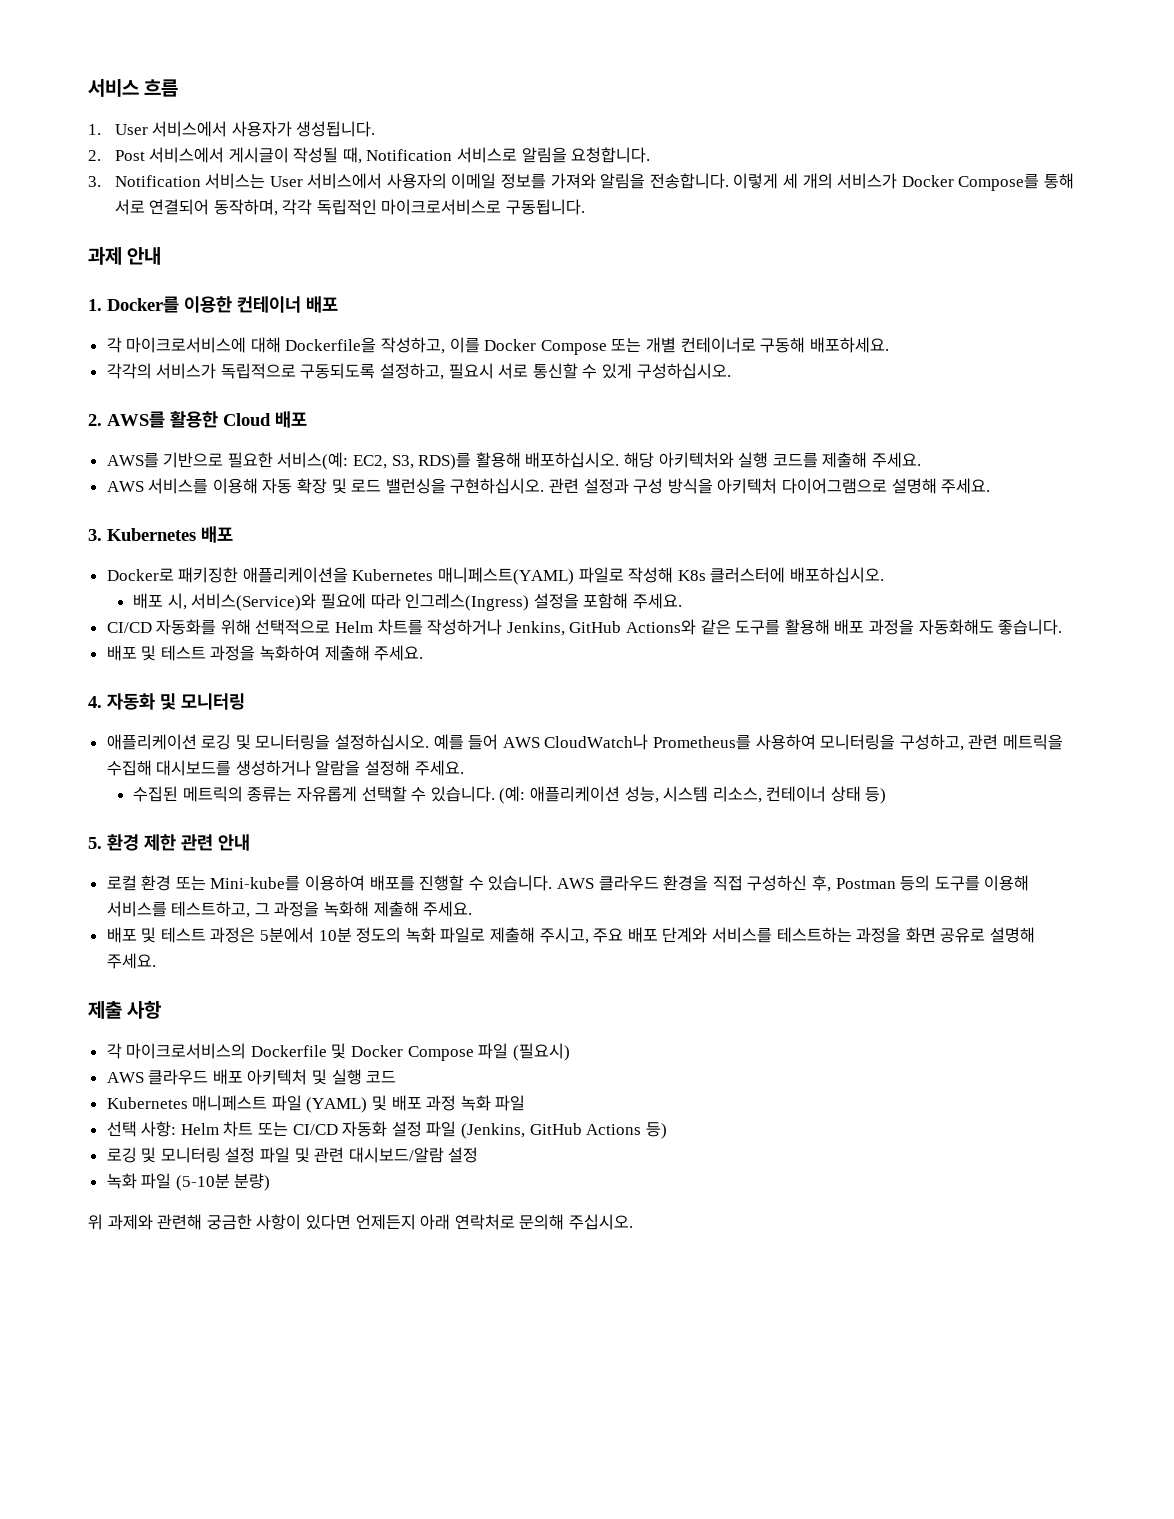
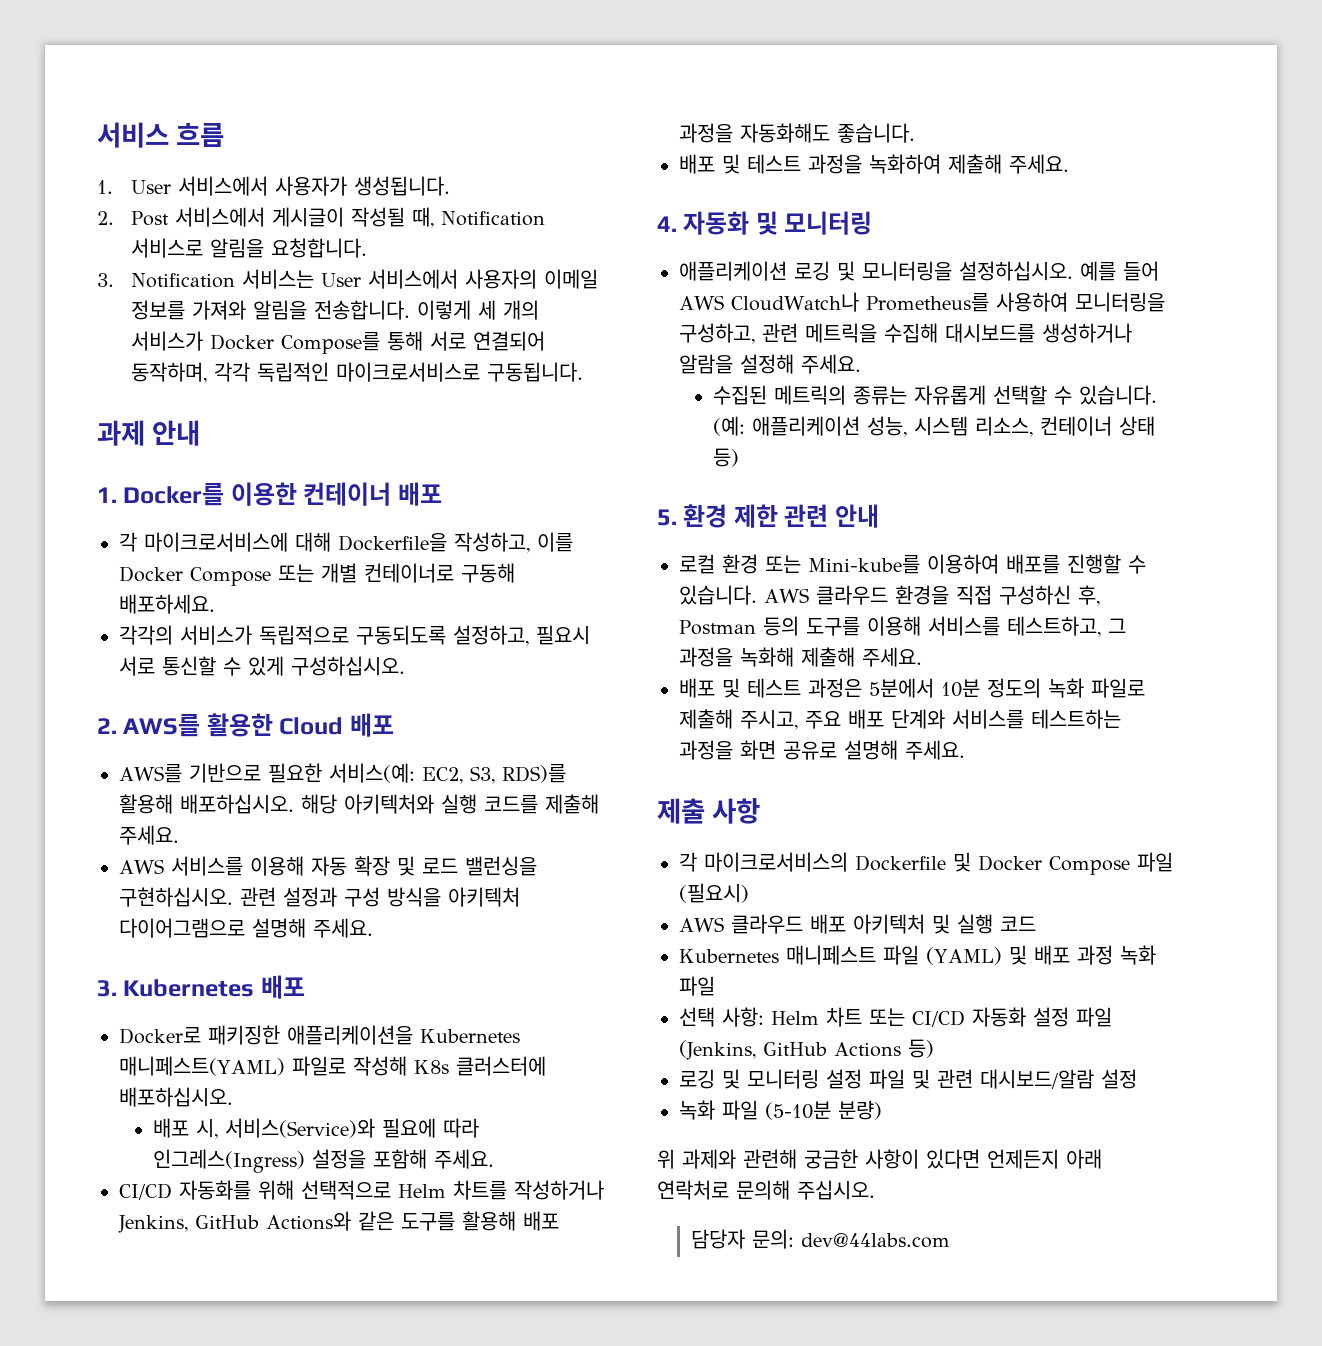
+ 담당자 문의: dev@44labs.com

